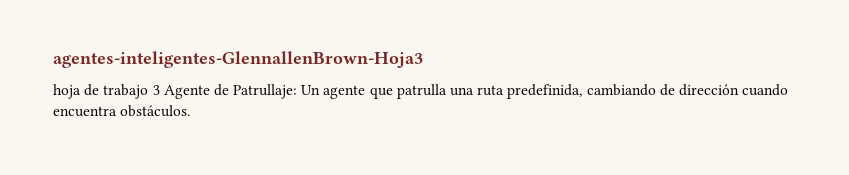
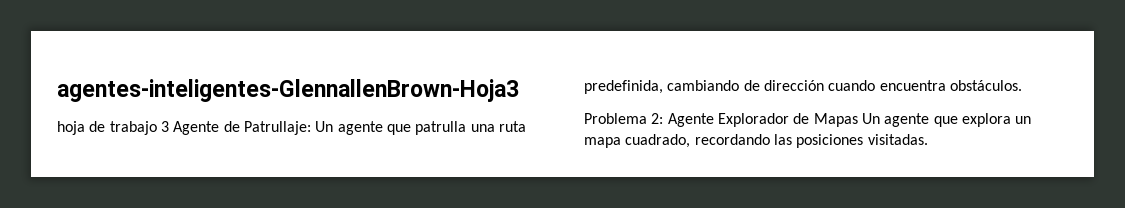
+ Problema 2: Agente Explorador de Mapas Un agente que explora un mapa cuadrado, recordando las posiciones visitadas.

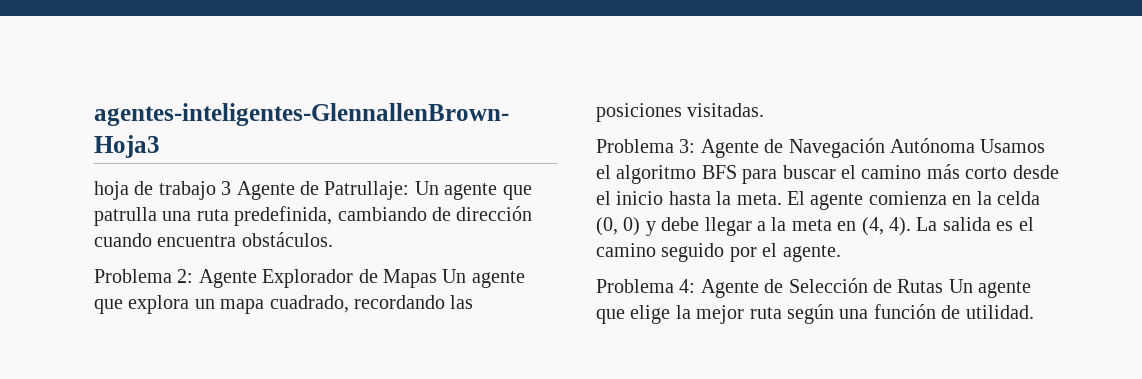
+ Problema 3: Agente de Navegación Autónoma Usamos el algoritmo BFS para buscar el camino más corto desde el inicio hasta la meta. El agente comienza en la celda (0, 0) y debe llegar a la meta en (4, 4). La salida es el camino seguido por el agente.
+ Problema 4: Agente de Selección de Rutas Un agente que elige la mejor ruta según una función de utilidad.

